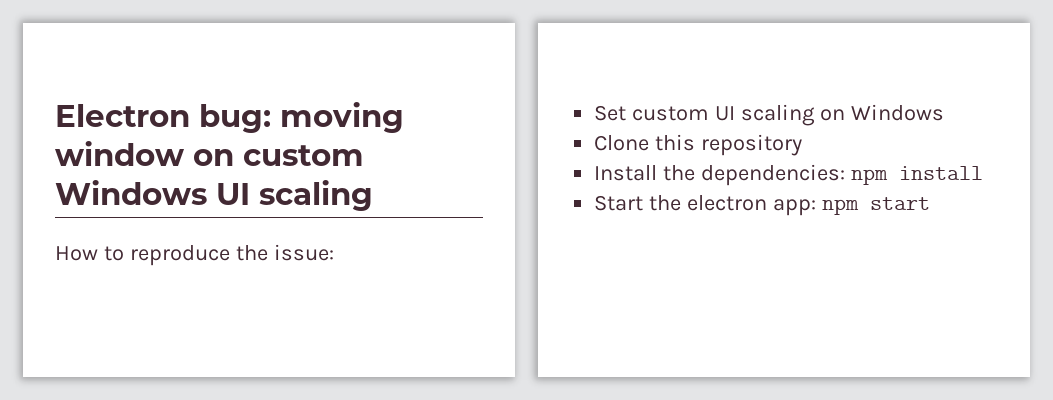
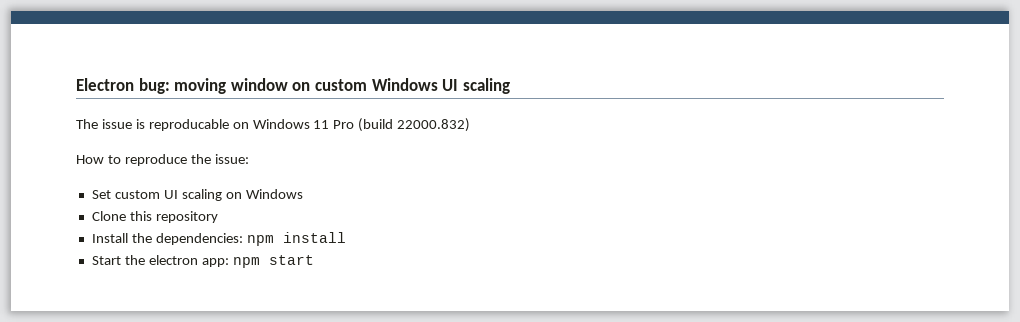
+ The issue is reproducable on Windows 11 Pro (build 22000.832)

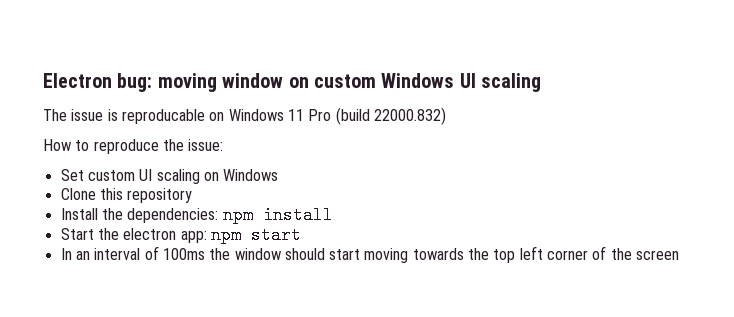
+ In an interval of 100ms the window should start moving towards the top left corner of the screen

